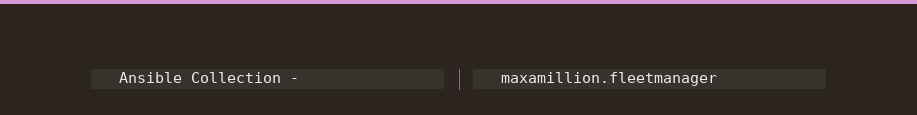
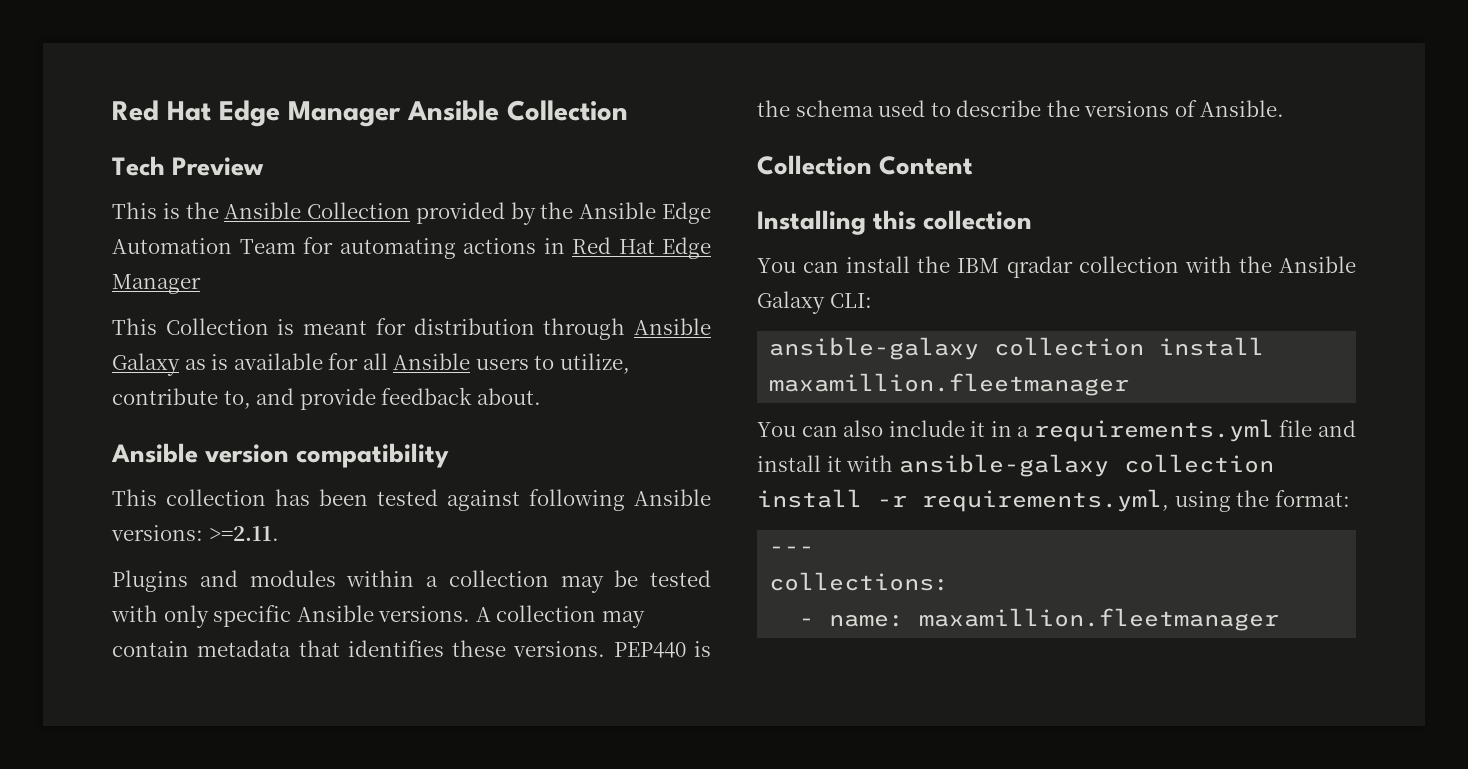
- Ansible Collection - maxamillion.fleetmanager
+ Red Hat Edge Manager Ansible Collection
+ Tech Preview
+ This is the Ansible Collection provided by the Ansible Edge Automation Team for automating actions in Red Hat Edge Manager
+ This Collection is meant for distribution through Ansible Galaxy as is available for all Ansible users to utilize, contribute to, and provide feedback about.
+ Ansible version compatibility
+ This collection has been tested against following Ansible versions: >=2.11.
+ Plugins and modules within a collection may be tested with only specific Ansible versions. A collection may contain metadata that identifies these versions. PEP440 is the schema used to describe the versions of Ansible.
+ Collection Content
+ Installing this collection
+ You can install the IBM qradar collection with the Ansible Galaxy CLI:
+ ansible-galaxy collection install maxamillion.fleetmanager
+ You can also include it in a requirements.yml file and install it with ansible-galaxy collection install -r requirements.yml, using the format:
+ ---
+ collections:
+ - name: maxamillion.fleetmanager

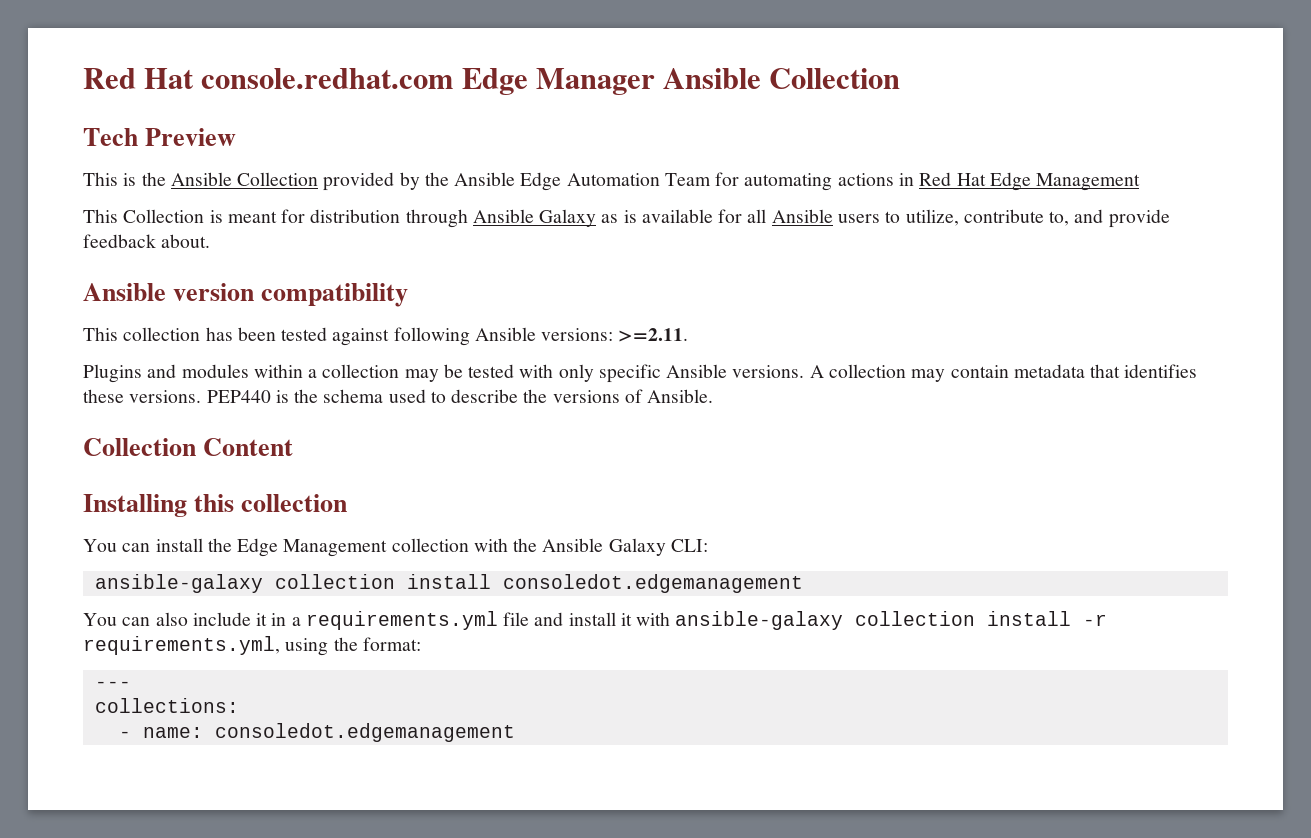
- Red Hat Edge Manager Ansible Collection
+ Red Hat console.redhat.com Edge Manager Ansible Collection
- This is the Ansible Collection provided by the Ansible Edge Automation Team for automating actions in Red Hat Edge Manager
+ This is the Ansible Collection provided by the Ansible Edge Automation Team for automating actions in Red Hat Edge Management
- You can install the IBM qradar collection with the Ansible Galaxy CLI:
+ You can install the Edge Management collection with the Ansible Galaxy CLI:
- ansible-galaxy collection install maxamillion.fleetmanager
+ ansible-galaxy collection install consoledot.edgemanagement
- - name: maxamillion.fleetmanager
+ - name: consoledot.edgemanagement

